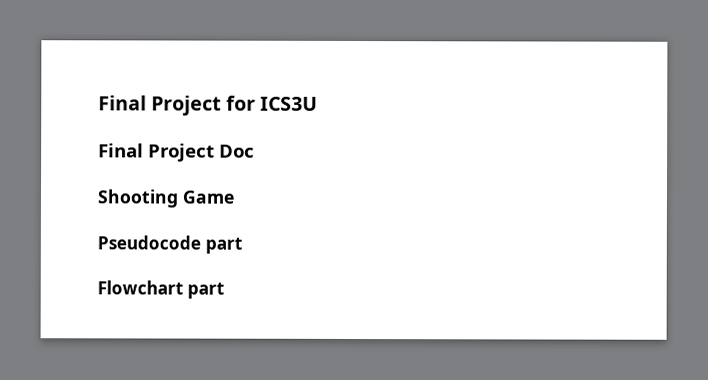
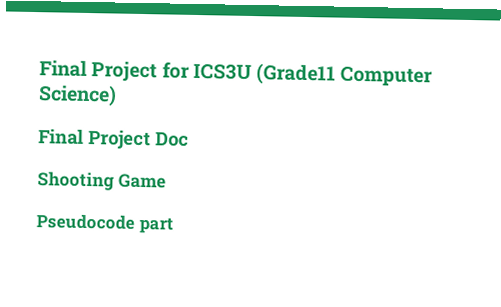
- Final Project for ICS3U
+ Final Project for ICS3U (Grade11 Computer Science)
- Flowchart part

